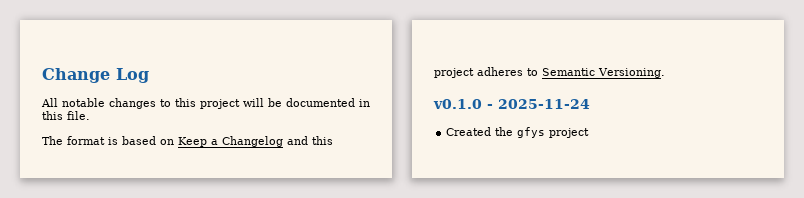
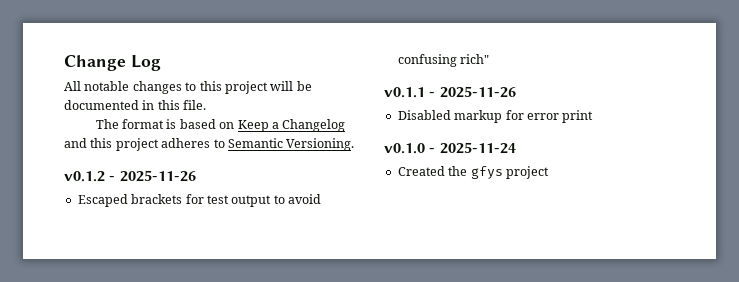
+ v0.1.2 - 2025-11-26
+ Escaped brackets for test output to avoid confusing rich"
+ v0.1.1 - 2025-11-26
+ Disabled markup for error print

